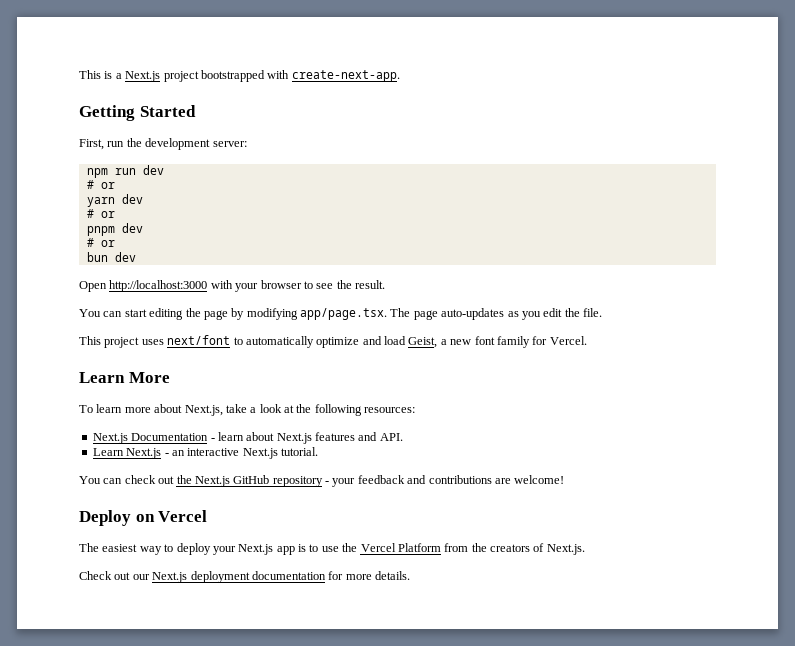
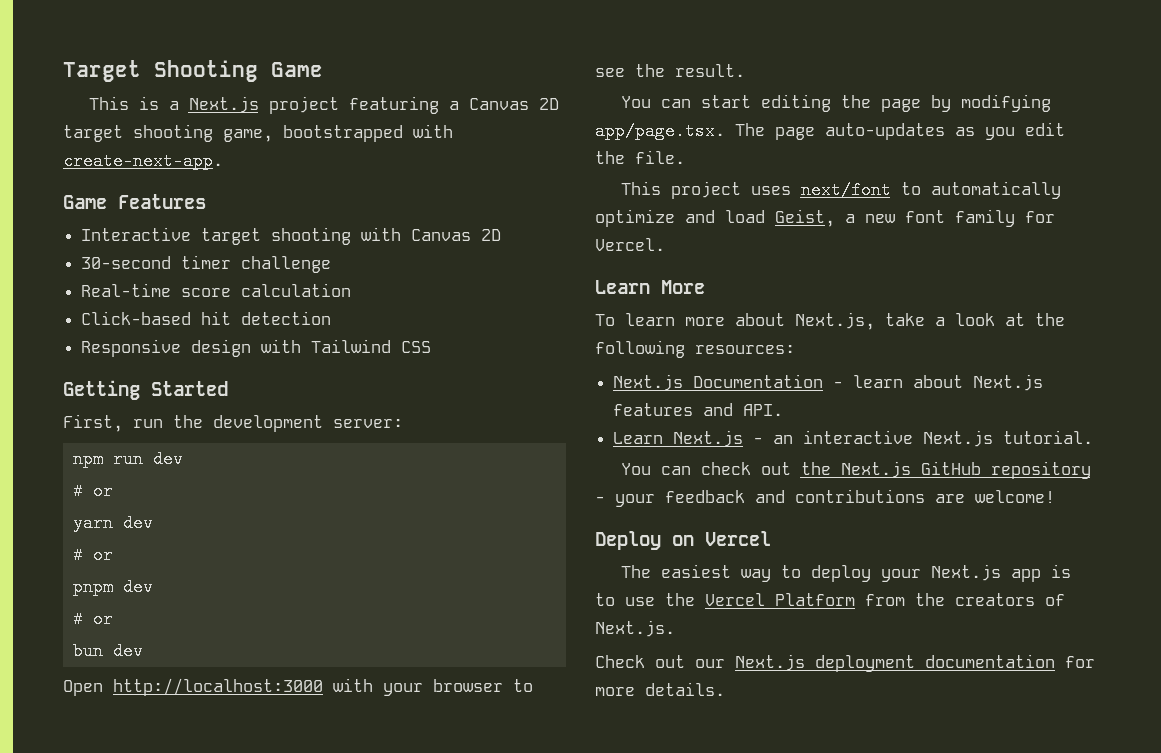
+ Target Shooting Game
- This is a Next.js project bootstrapped with create-next-app.
+ This is a Next.js project featuring a Canvas 2D target shooting game, bootstrapped with create-next-app.
+ Game Features
+ Interactive target shooting with Canvas 2D
+ 30-second timer challenge
+ Real-time score calculation
+ Click-based hit detection
+ Responsive design with Tailwind CSS

